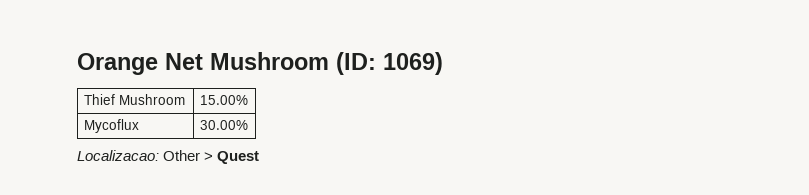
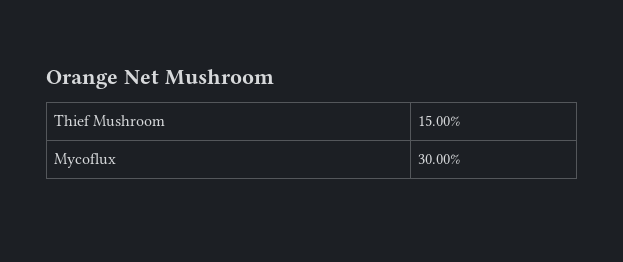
- Orange Net Mushroom (ID: 1069)
+ Orange Net Mushroom
- Localizacao: Other > Quest

